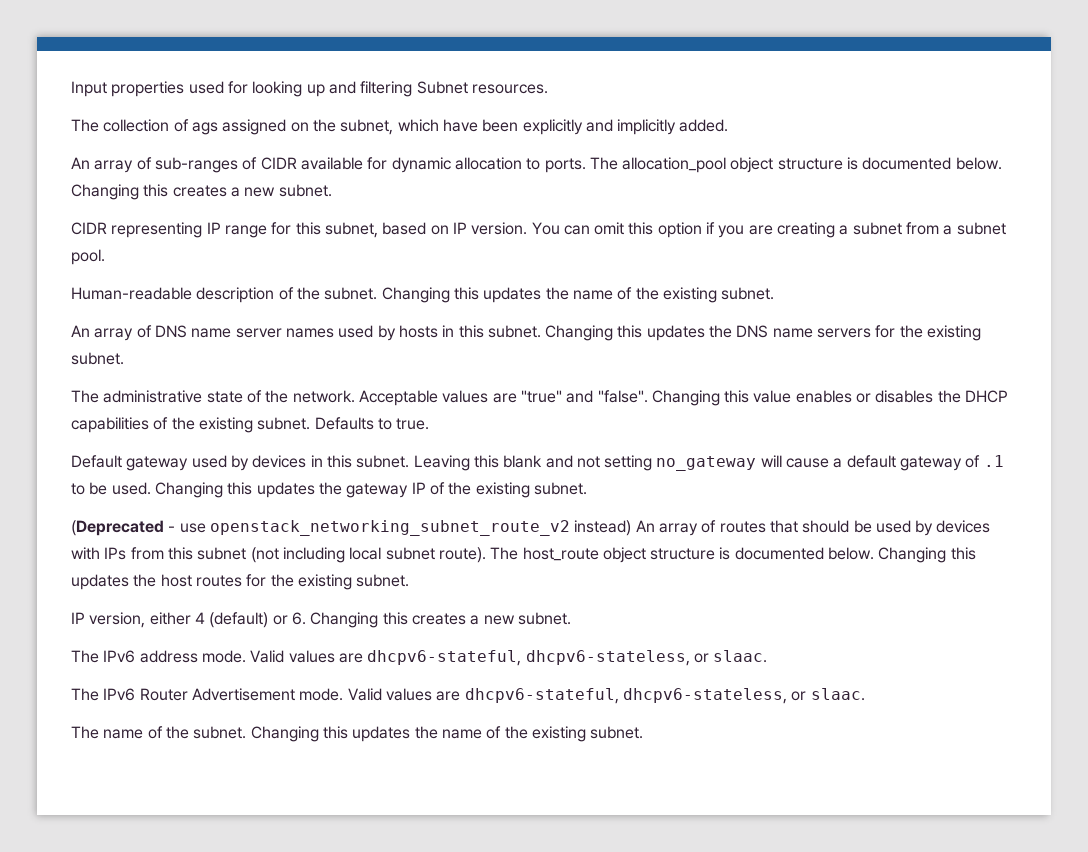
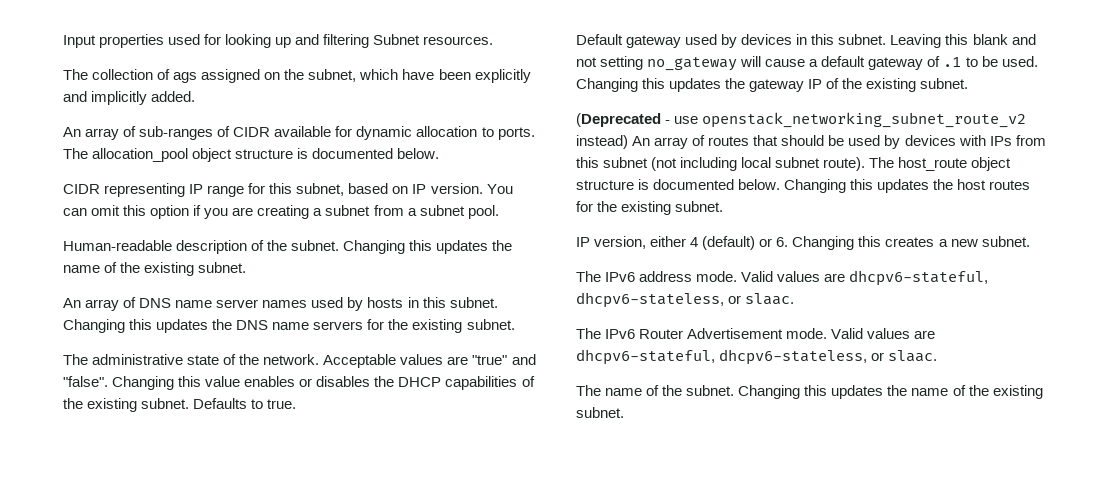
- The allocation_pool object structure is documented below. Changing this creates a new subnet.
+ The allocation_pool object structure is documented below.

